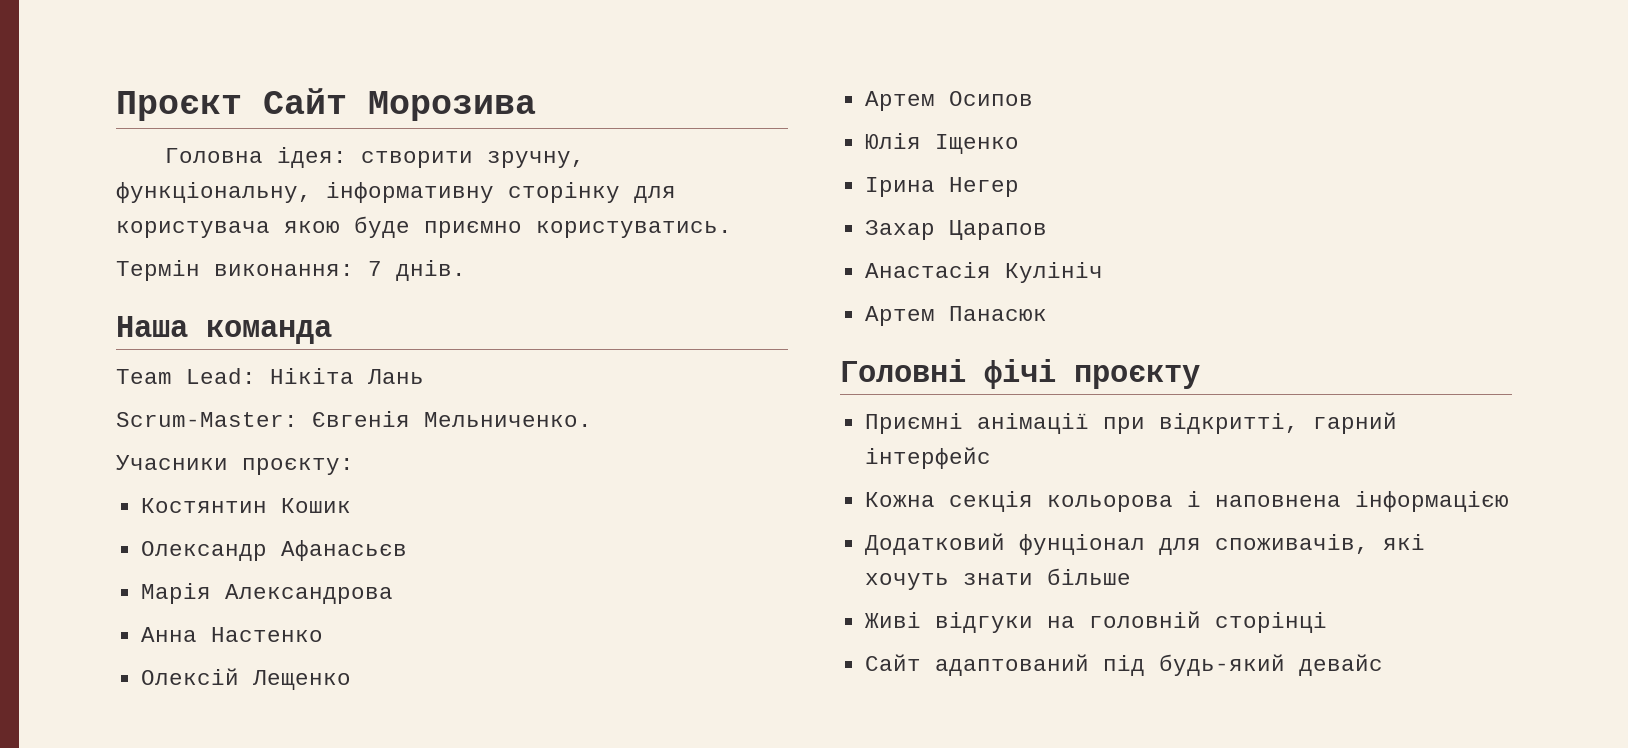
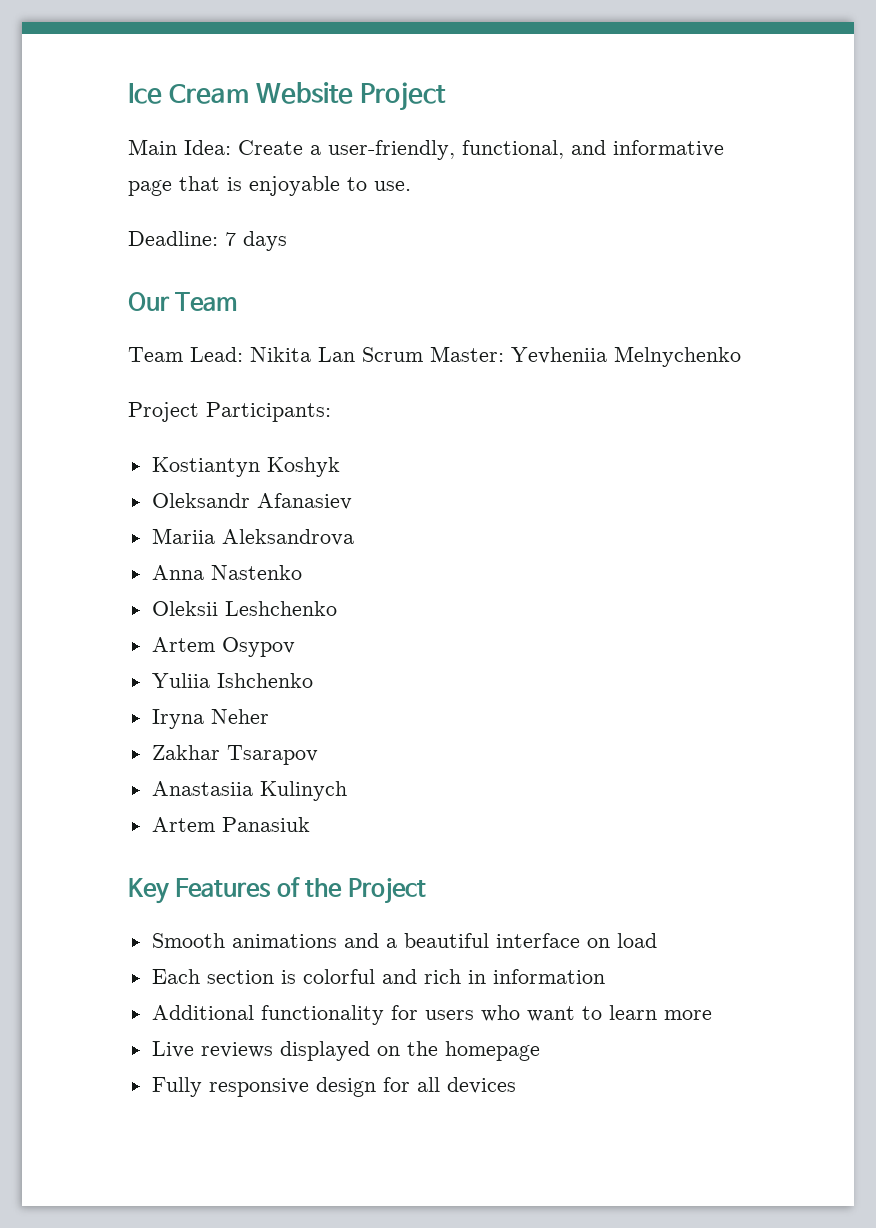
- Проєкт Сайт Морозива
- Головна ідея: створити зручну, функціональну, інформативну сторінку для користувача якою буде приємно користуватись.
- Термін виконання: 7 днів.
- Наша команда
- Team Lead: Нікіта Лань
- Scrum-Master: Євгенія Мельниченко.
- Учасники проєкту:
- Костянтин Кошик
- Олександр Афанасьєв
- Марія Александрова
- Анна Настенко
- Олексій Лещенко
- Артем Осипов
- Юлія Іщенко
- Ірина Негер
- Захар Царапов
- Анастасія Кулініч
- Артем Панасюк
- Головні фічі проєкту
- Приємні анімації при відкритті, гарний інтерфейс
- Кожна секція кольорова і наповнена інформацією
- Додатковий фунціонал для споживачів, які хочуть знати більше
- Живі відгуки на головній сторінці
- Сайт адаптований під будь-який девайс
+ Ice Cream Website Project
+ Main Idea: Create a user-friendly, functional, and informative page that is enjoyable to use.
+ Deadline: 7 days
+ Our Team
+ Team Lead: Nikita Lan Scrum Master: Yevheniia Melnychenko
+ Project Participants:
+ Kostiantyn Koshyk
+ Oleksandr Afanasiev
+ Mariia Aleksandrova
+ Anna Nastenko
+ Oleksii Leshchenko
+ Artem Osypov
+ Yuliia Ishchenko
+ Iryna Neher
+ Zakhar Tsarapov
+ Anastasiia Kulinych
+ Artem Panasiuk
+ Key Features of the Project
+ Smooth animations and a beautiful interface on load
+ Each section is colorful and rich in information
+ Additional functionality for users who want to learn more
+ Live reviews displayed on the homepage
+ Fully responsive design for all devices

